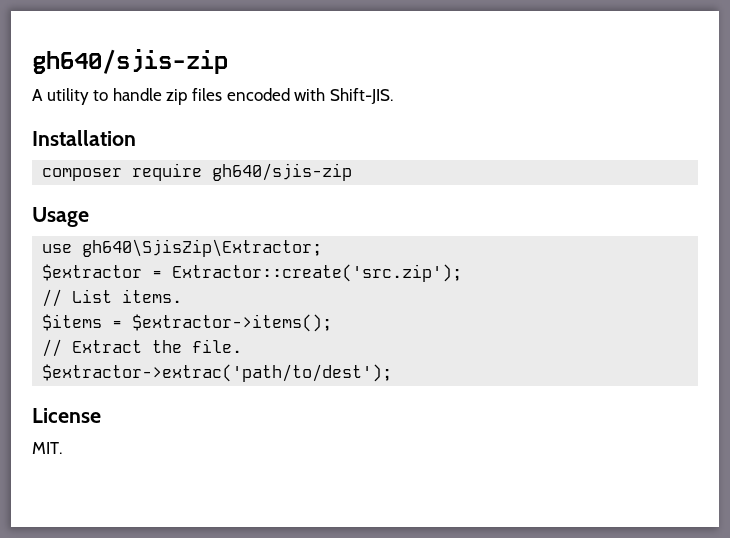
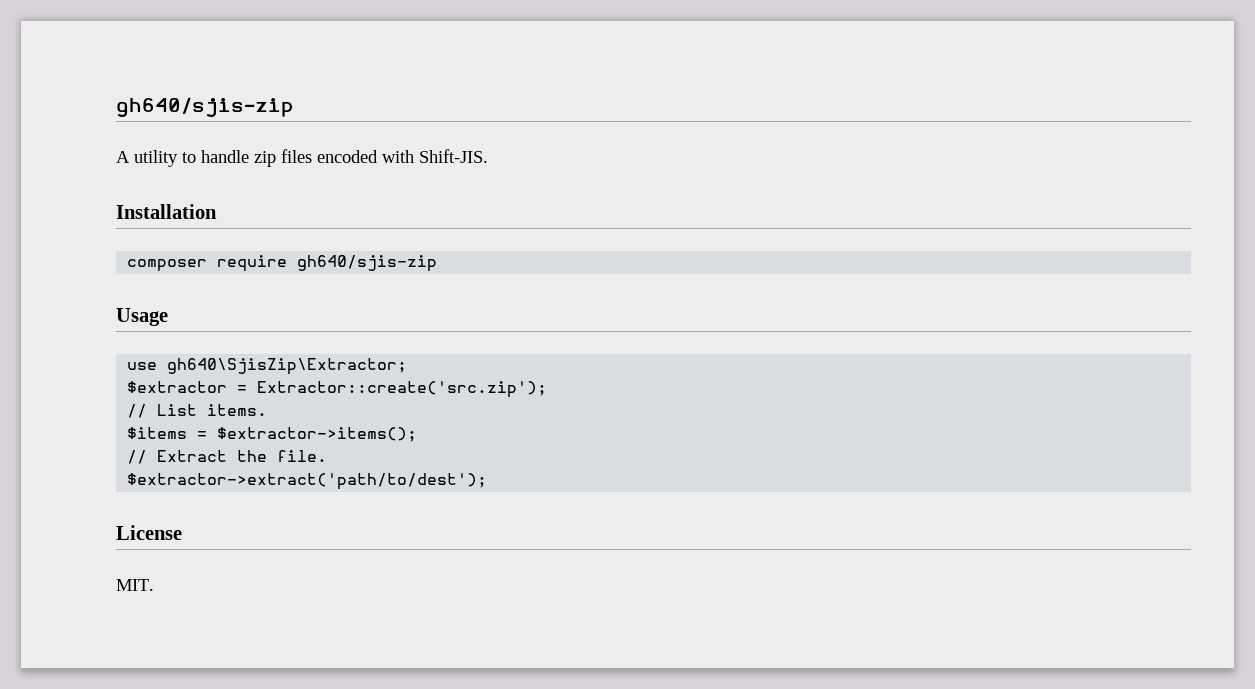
- $extractor->extrac('path/to/dest');
+ $extractor->extract('path/to/dest');

